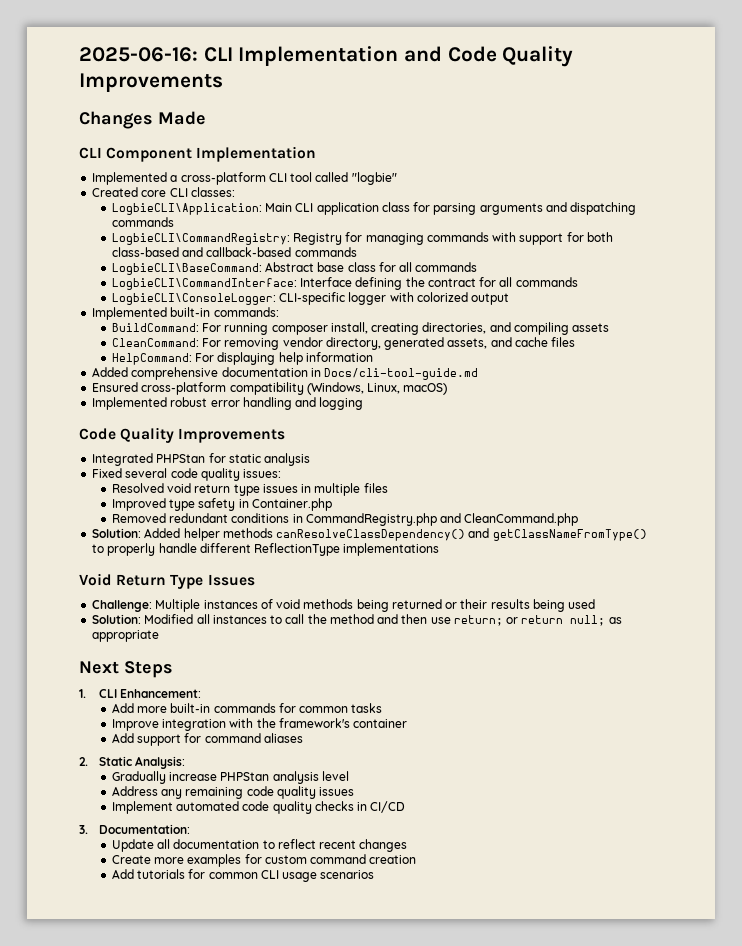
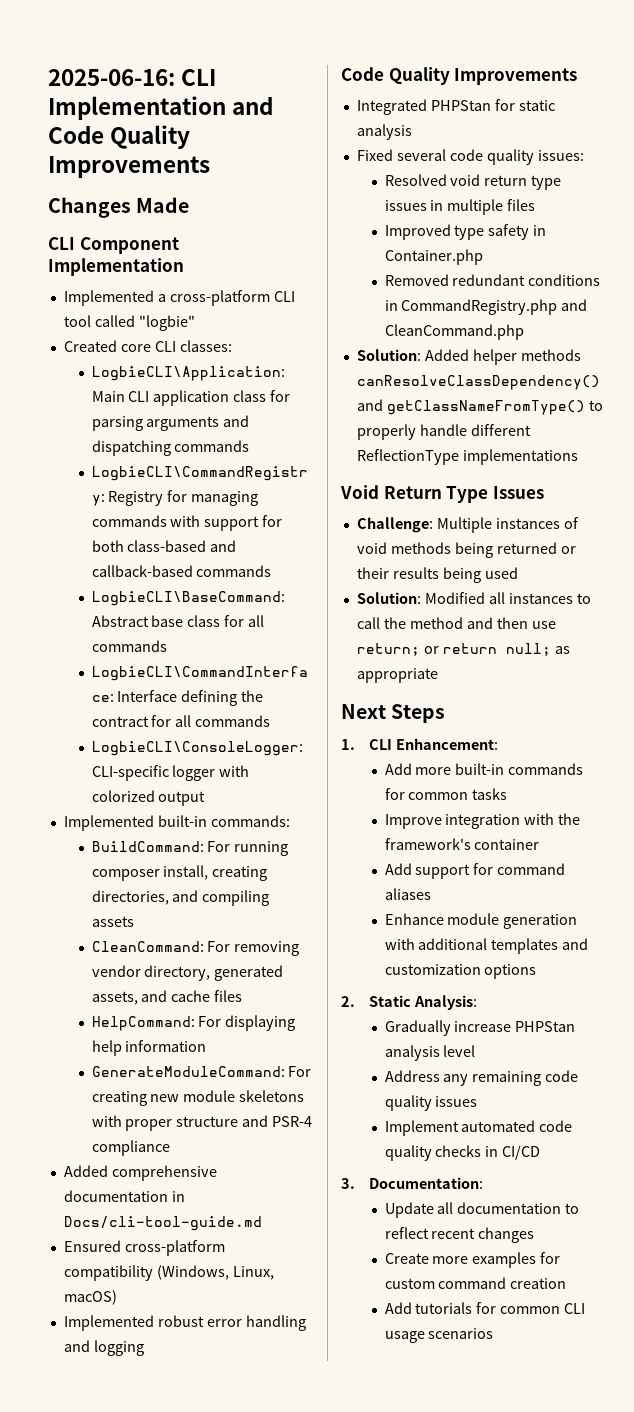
+ GenerateModuleCommand: For creating new module skeletons with proper structure and PSR-4 compliance
+ Enhance module generation with additional templates and customization options

